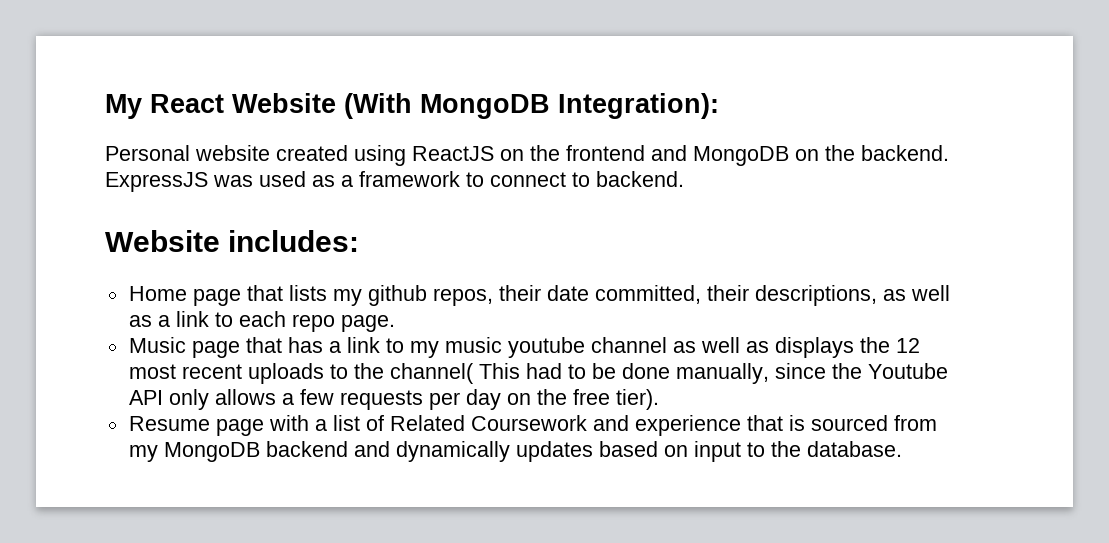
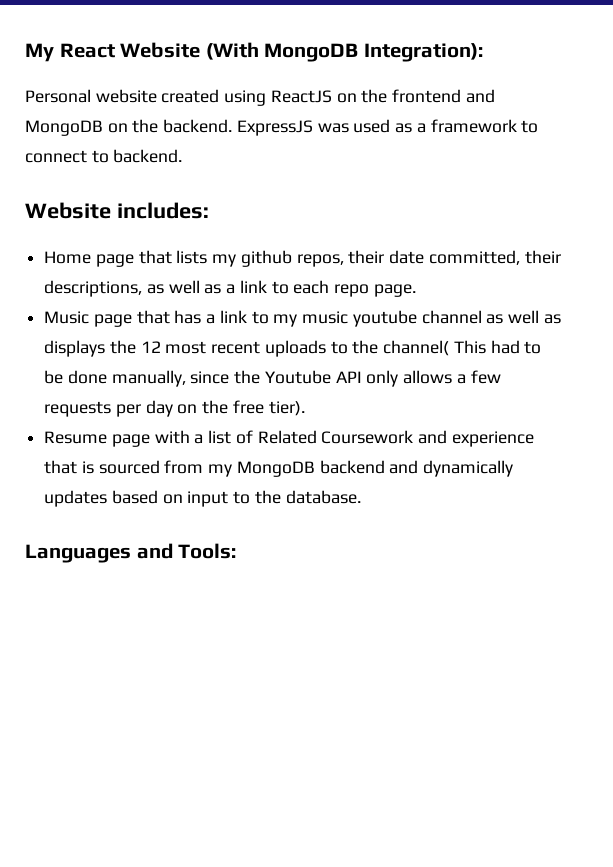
+ Languages and Tools:

